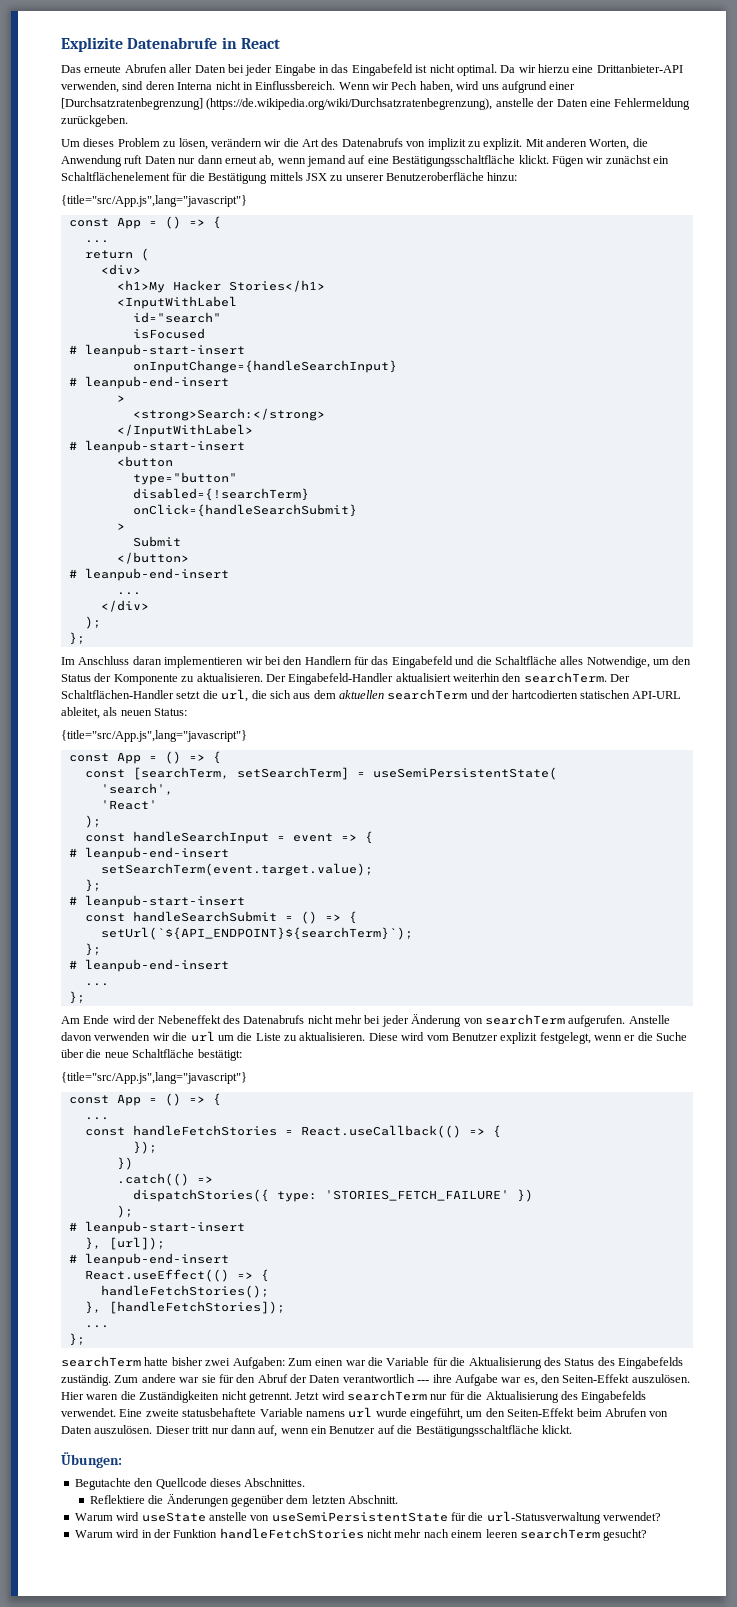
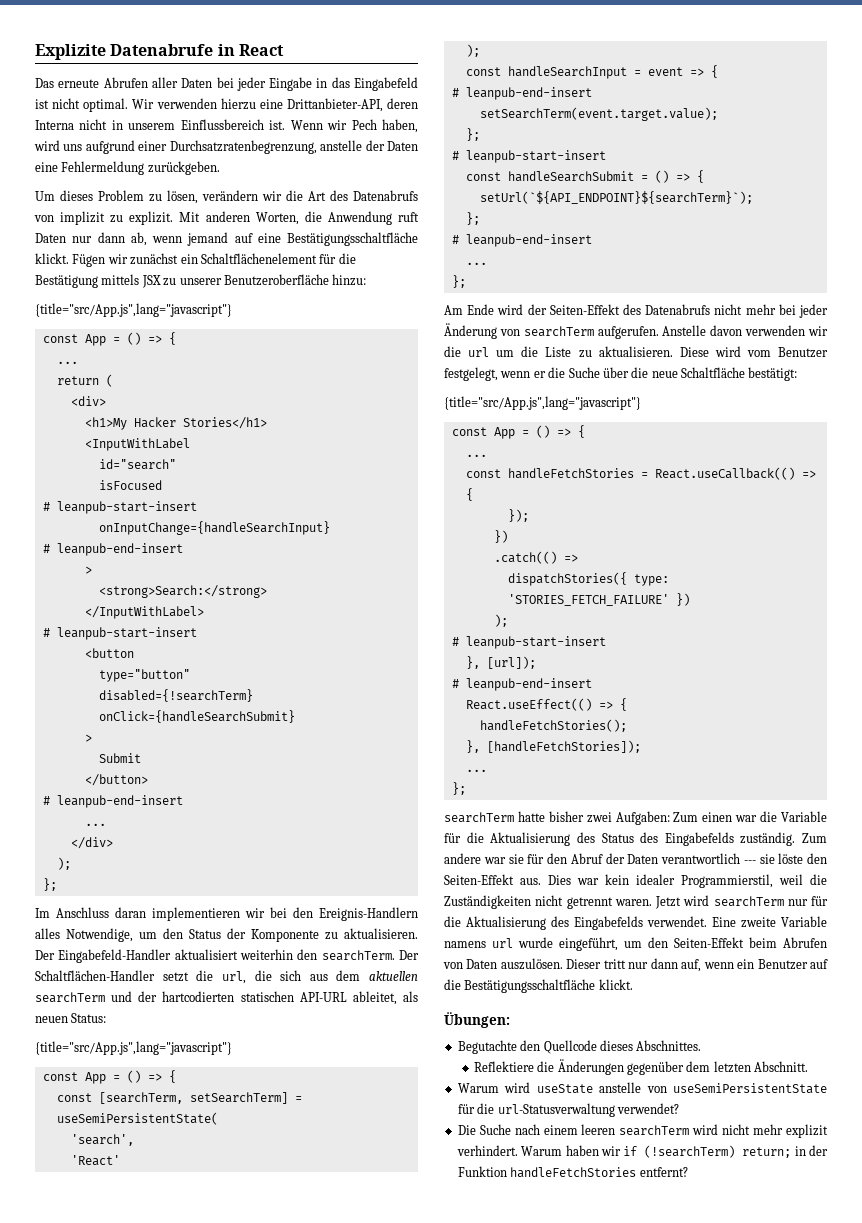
- Da wir hierzu eine Drittanbieter-API verwenden, sind deren Interna nicht in Einflussbereich.
+ Wir verwenden hierzu eine Drittanbieter-API, deren Interna nicht in unserem Einflussbereich ist.
- Wenn wir Pech haben, wird uns aufgrund einer [Durchsatzratenbegrenzung] (https://de.wikipedia.org/wiki/Durchsatzratenbegrenzung), anstelle der Daten eine Fehlermeldung zurückgeben.
+ Wenn wir Pech haben, wird uns aufgrund einer Durchsatzratenbegrenzung, anstelle der Daten eine Fehlermeldung zurückgeben.
- Mit anderen Worten, die Anwendung ruft Daten nur dann erneut ab, wenn jemand auf eine Bestätigungsschaltfläche klickt.
+ Mit anderen Worten, die Anwendung ruft Daten nur dann ab, wenn jemand auf eine Bestätigungsschaltfläche klickt.
- Im Anschluss daran implementieren wir bei den Handlern für das Eingabefeld und die Schaltfläche alles Notwendige, um den Status der Komponente zu aktualisieren.
+ Im Anschluss daran implementieren wir bei den Ereignis-Handlern alles Notwendige, um den Status der Komponente zu aktualisieren.
- Am Ende wird der Nebeneffekt des Datenabrufs nicht mehr bei jeder Änderung von searchTerm aufgerufen.
+ Am Ende wird der Seiten-Effekt des Datenabrufs nicht mehr bei jeder Änderung von searchTerm aufgerufen.
- Diese wird vom Benutzer explizit festgelegt, wenn er die Suche über die neue Schaltfläche bestätigt:
+ Diese wird vom Benutzer festgelegt, wenn er die Suche über die neue Schaltfläche bestätigt:
- Zum andere war sie für den Abruf der Daten verantwortlich --- ihre Aufgabe war es, den Seiten-Effekt auszulösen. Hier waren die Zuständigkeiten nicht getrennt.
+ Zum andere war sie für den Abruf der Daten verantwortlich --- sie löste den Seiten-Effekt aus. Dies war kein idealer Programmierstil, weil die Zuständigkeiten nicht getrennt waren.
- Eine zweite statusbehaftete Variable namens url wurde eingeführt, um den Seiten-Effekt beim Abrufen von Daten auszulösen.
+ Eine zweite Variable namens url wurde eingeführt, um den Seiten-Effekt beim Abrufen von Daten auszulösen.
- Warum wird in der Funktion handleFetchStories nicht mehr nach einem leeren searchTerm gesucht?
+ Die Suche nach einem leeren searchTerm wird nicht mehr explizit verhindert. Warum haben wir if (!searchTerm) return; in der Funktion handleFetchStories entfernt?

